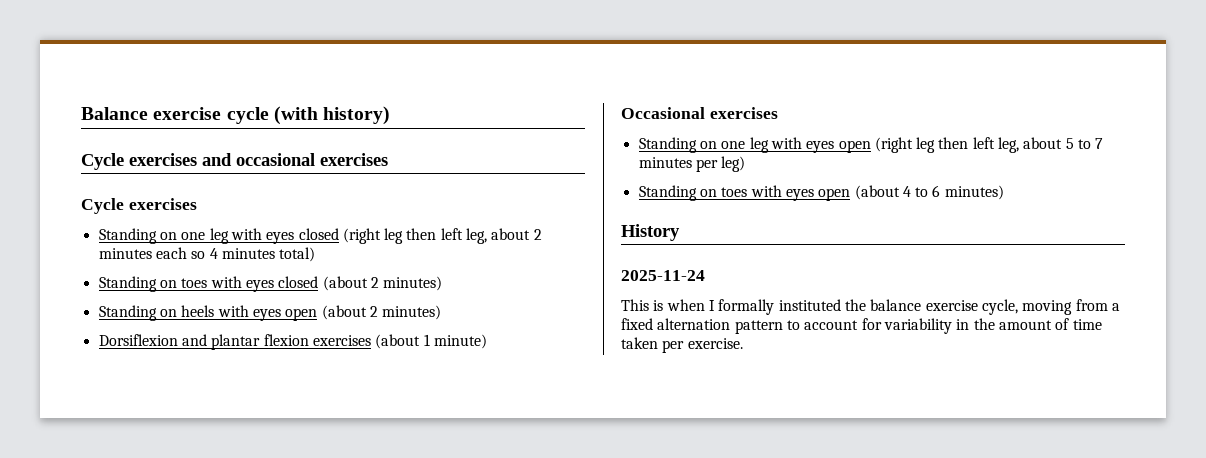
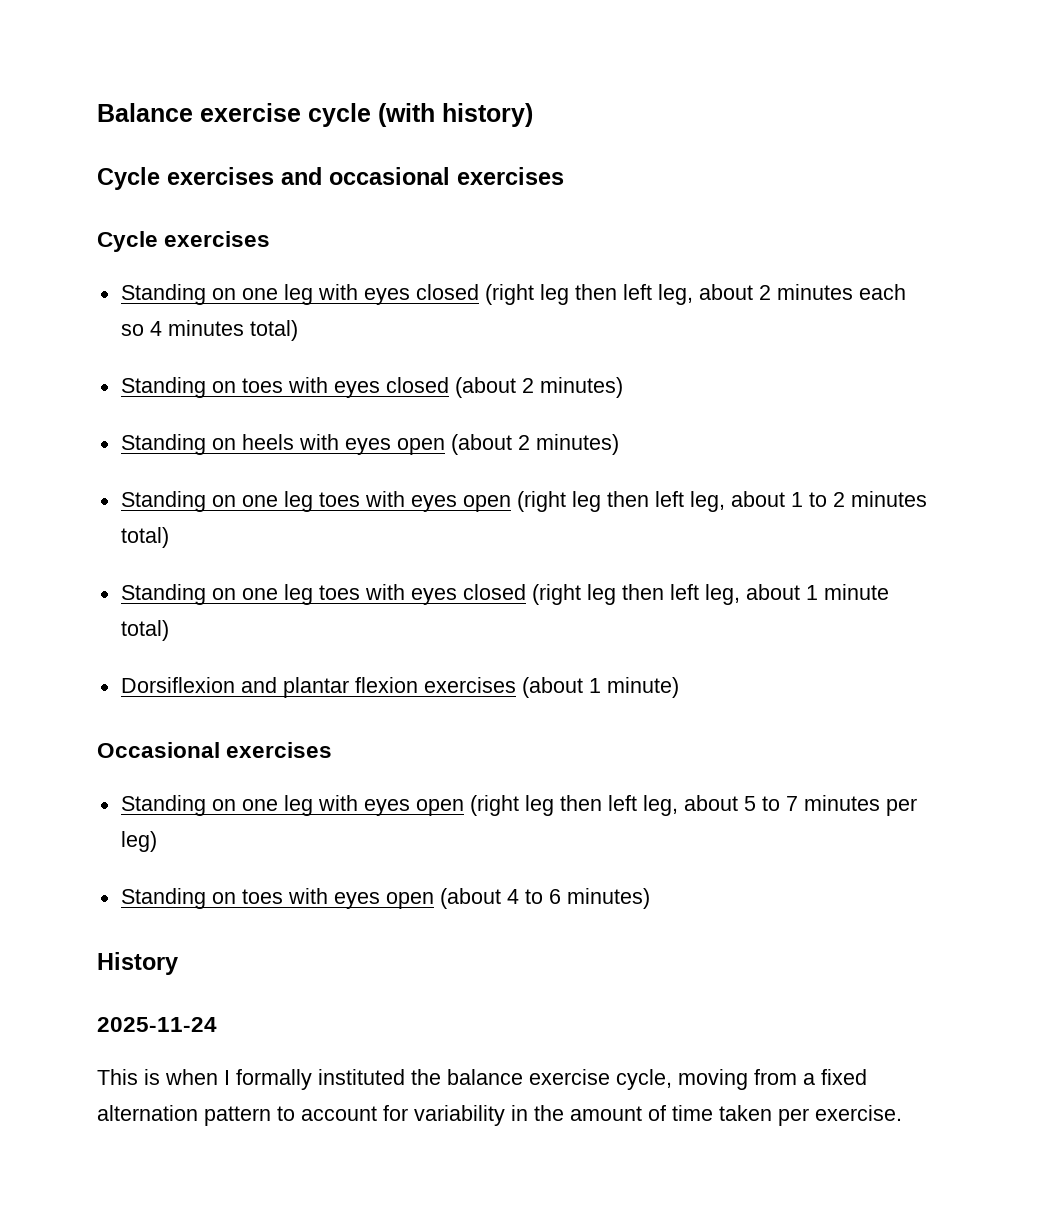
+ Standing on one leg toes with eyes open (right leg then left leg, about 1 to 2 minutes total)
+ Standing on one leg toes with eyes closed (right leg then left leg, about 1 minute total)

